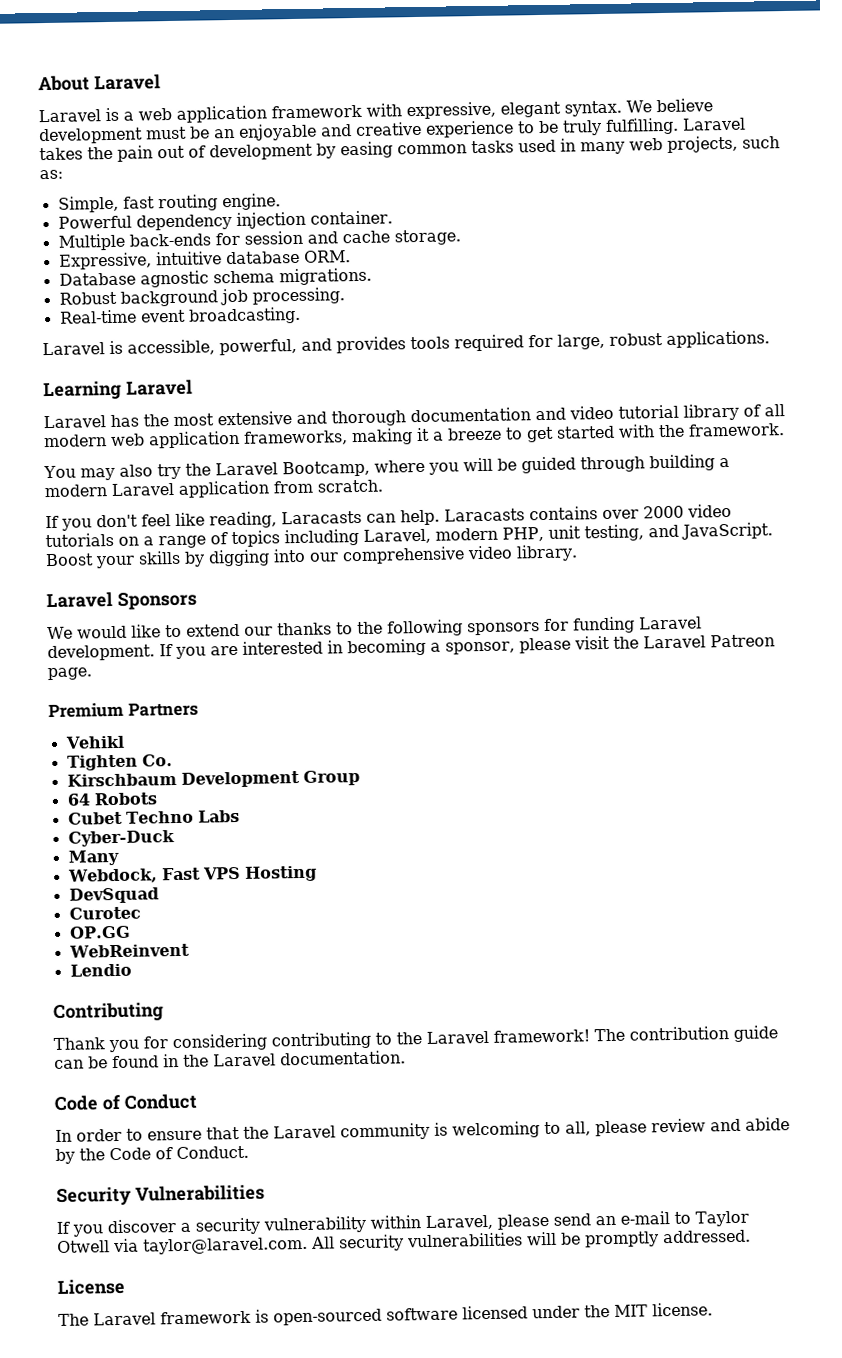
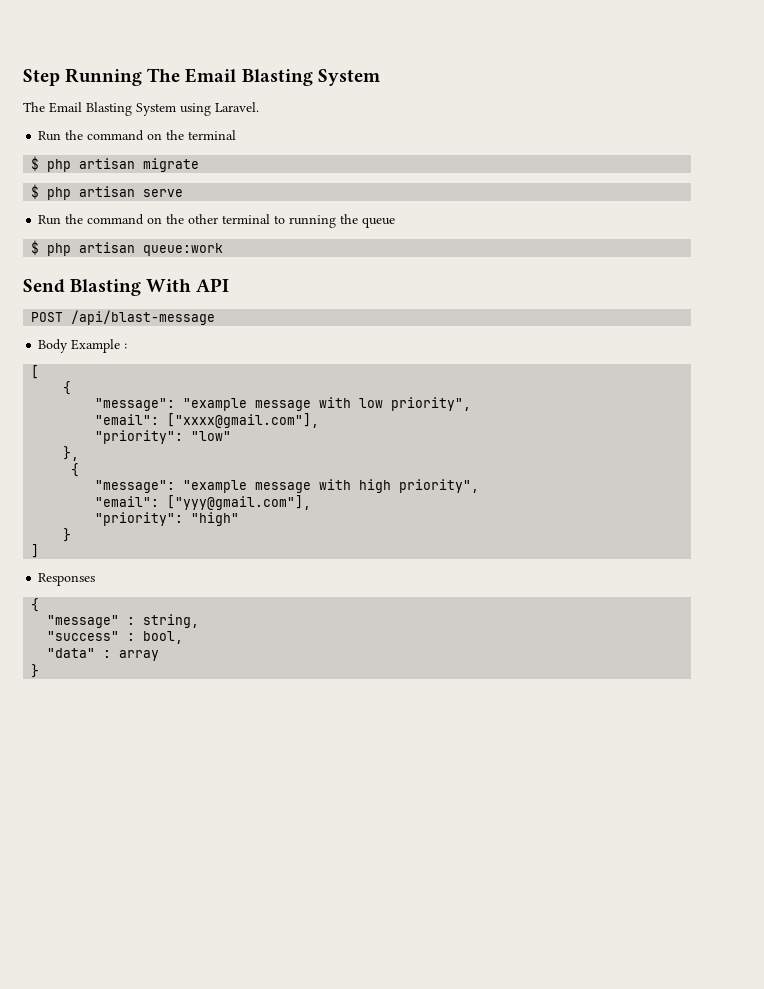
- About Laravel
- Laravel is a web application framework with expressive, elegant syntax. We believe development must be an enjoyable and creative experience to be truly fulfilling. Laravel takes the pain out of development by easing common tasks used in many web projects, such as:
- Simple, fast routing engine.
- Powerful dependency injection container.
- Multiple back-ends for session and cache storage.
- Expressive, intuitive database ORM.
- Database agnostic schema migrations.
- Robust background job processing.
- Real-time event broadcasting.
- Laravel is accessible, powerful, and provides tools required for large, robust applications.
- Learning Laravel
- Laravel has the most extensive and thorough documentation and video tutorial library of all modern web application frameworks, making it a breeze to get started with the framework.
- You may also try the Laravel Bootcamp, where you will be guided through building a modern Laravel application from scratch.
- If you don't feel like reading, Laracasts can help. Laracasts contains over 2000 video tutorials on a range of topics including Laravel, modern PHP, unit testing, and JavaScript. Boost your skills by digging into our comprehensive video library.
- Laravel Sponsors
- We would like to extend our thanks to the following sponsors for funding Laravel development. If you are interested in becoming a sponsor, please visit the Laravel Patreon page.
- Premium Partners
- Vehikl
- Tighten Co.
- Kirschbaum Development Group
- 64 Robots
- Cubet Techno Labs
- Cyber-Duck
- Many
- Webdock, Fast VPS Hosting
- DevSquad
- Curotec
- OP.GG
- WebReinvent
- Lendio
- Contributing
- Thank you for considering contributing to the Laravel framework! The contribution guide can be found in the Laravel documentation.
- Code of Conduct
- In order to ensure that the Laravel community is welcoming to all, please review and abide by the Code of Conduct.
- Security Vulnerabilities
- If you discover a security vulnerability within Laravel, please send an e-mail to Taylor Otwell via taylor@laravel.com. All security vulnerabilities will be promptly addressed.
- License
- The Laravel framework is open-sourced software licensed under the MIT license.
+ Step Running The Email Blasting System
+ The Email Blasting System using Laravel.
+ Run the command on the terminal
+ $ php artisan migrate
+ $ php artisan serve
+ Run the command on the other terminal to running the queue
+ $ php artisan queue:work
+ Send Blasting With API
+ POST /api/blast-message
+ Body Example :
+ [
+ {
+ "message": "example message with low priority",
+ "email": ["xxxx@gmail.com"],
+ "priority": "low"
+ },
+ {
+ "message": "example message with high priority",
+ "email": ["yyy@gmail.com"],
+ "priority": "high"
+ }
+ ]
+ Responses
+ {
+ "message" : string,
+ "success" : bool,
+ "data" : array
+ }

